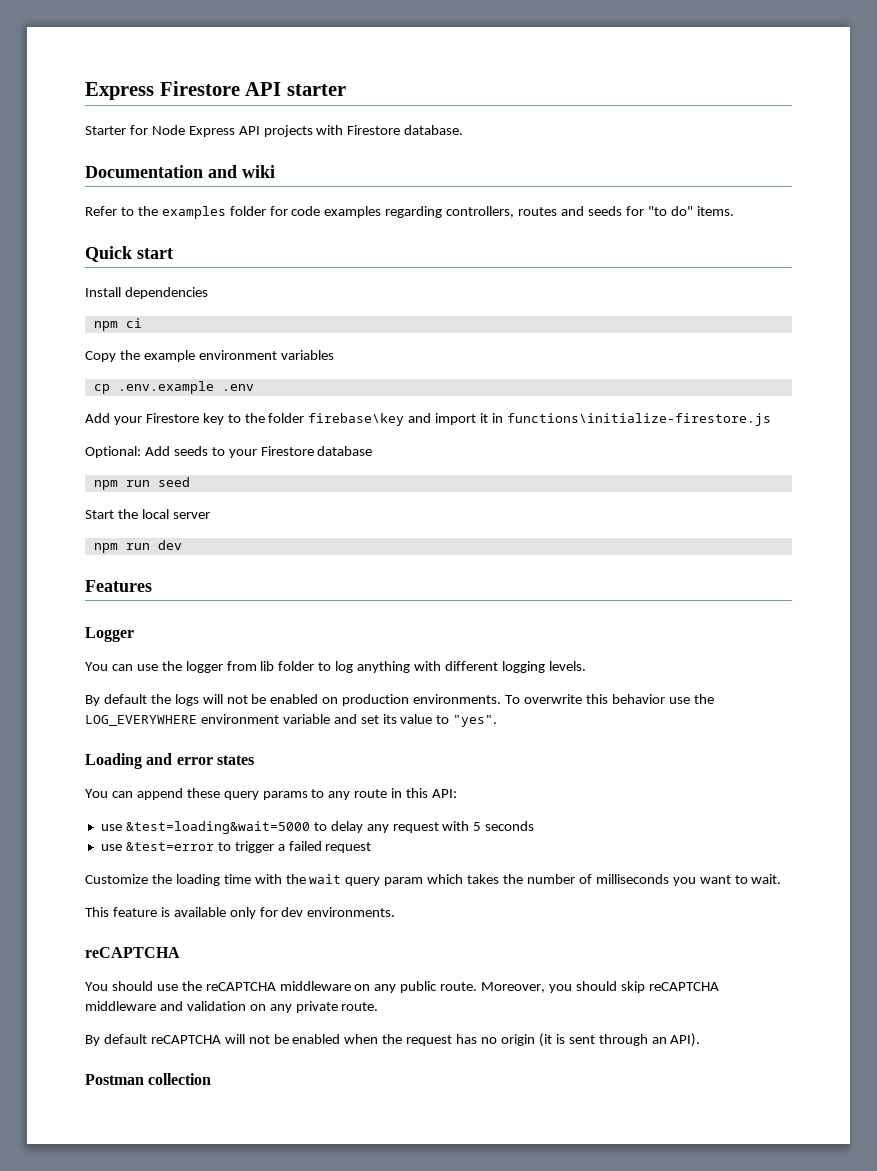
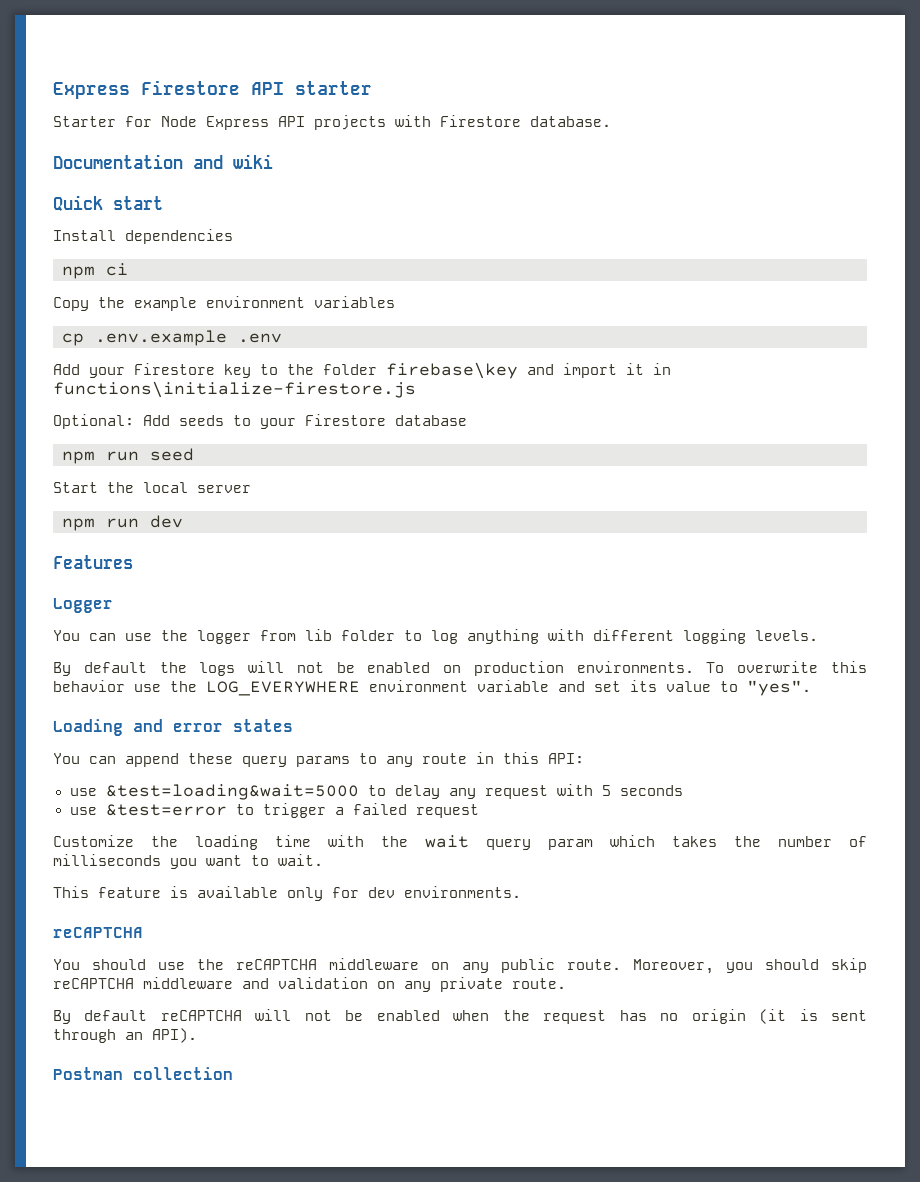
- Refer to the examples folder for code examples regarding controllers, routes and seeds for "to do" items.

